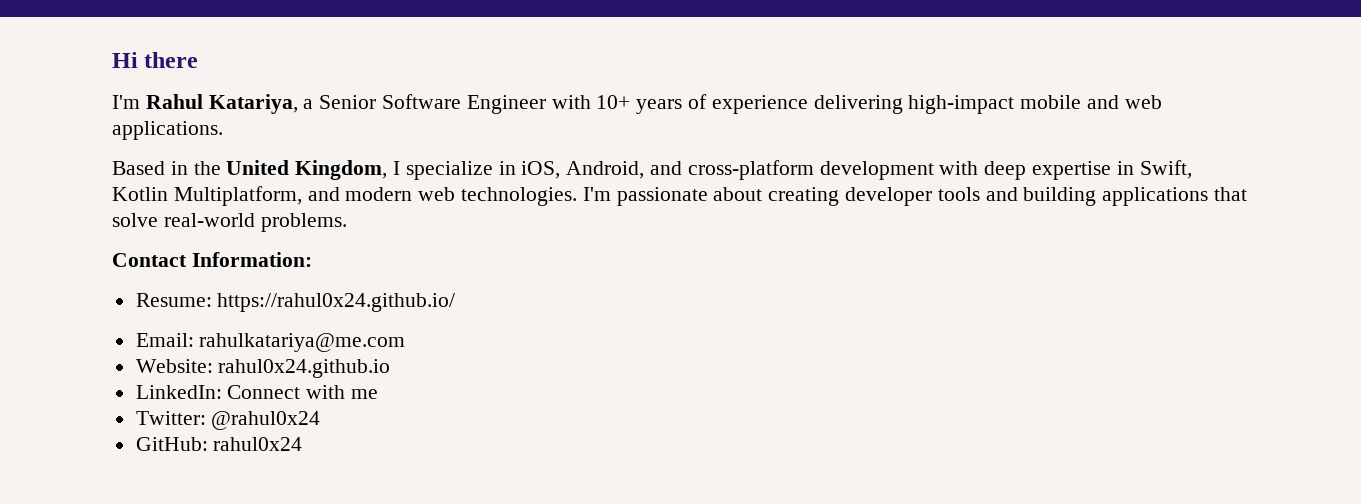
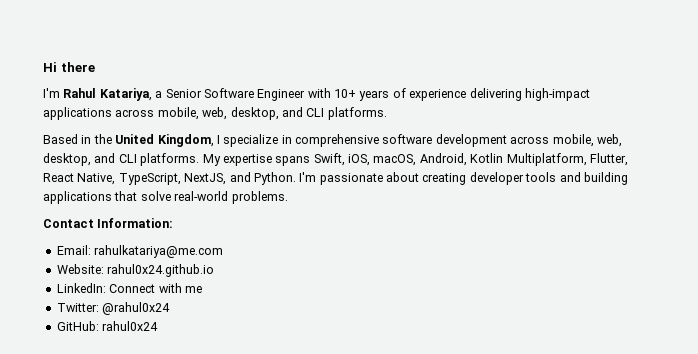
- I'm Rahul Katariya, a Senior Software Engineer with 10+ years of experience delivering high-impact mobile and web applications.
+ I'm Rahul Katariya, a Senior Software Engineer with 10+ years of experience delivering high-impact applications across mobile, web, desktop, and CLI platforms.
- Based in the United Kingdom, I specialize in iOS, Android, and cross-platform development with deep expertise in Swift, Kotlin Multiplatform, and modern web technologies.
+ Based in the United Kingdom, I specialize in comprehensive software development across mobile, web, desktop, and CLI platforms. My expertise spans Swift, iOS, macOS, Android, Kotlin Multiplatform, Flutter, React Native, TypeScript, NextJS, and Python.
- Resume: https://rahul0x24.github.io/

